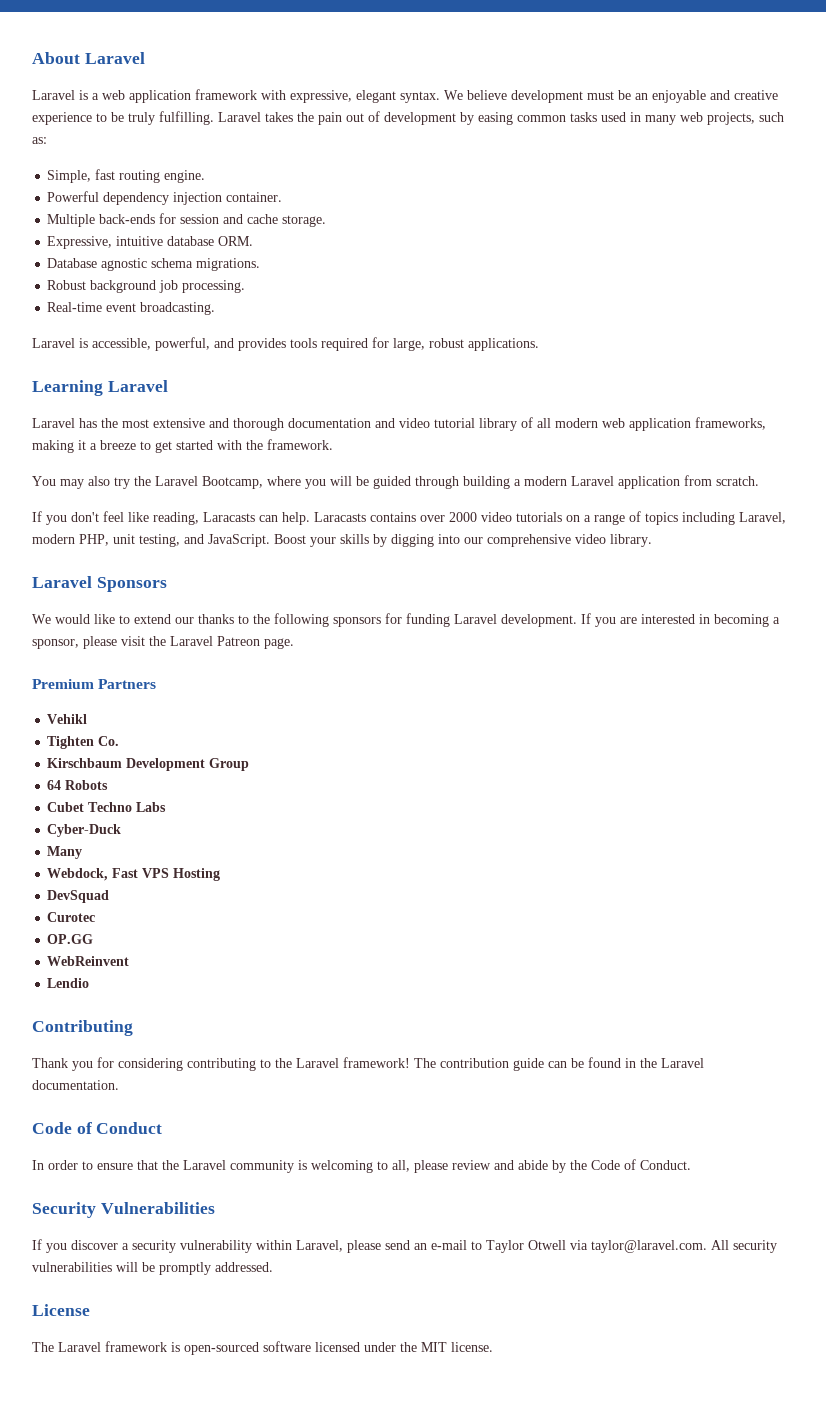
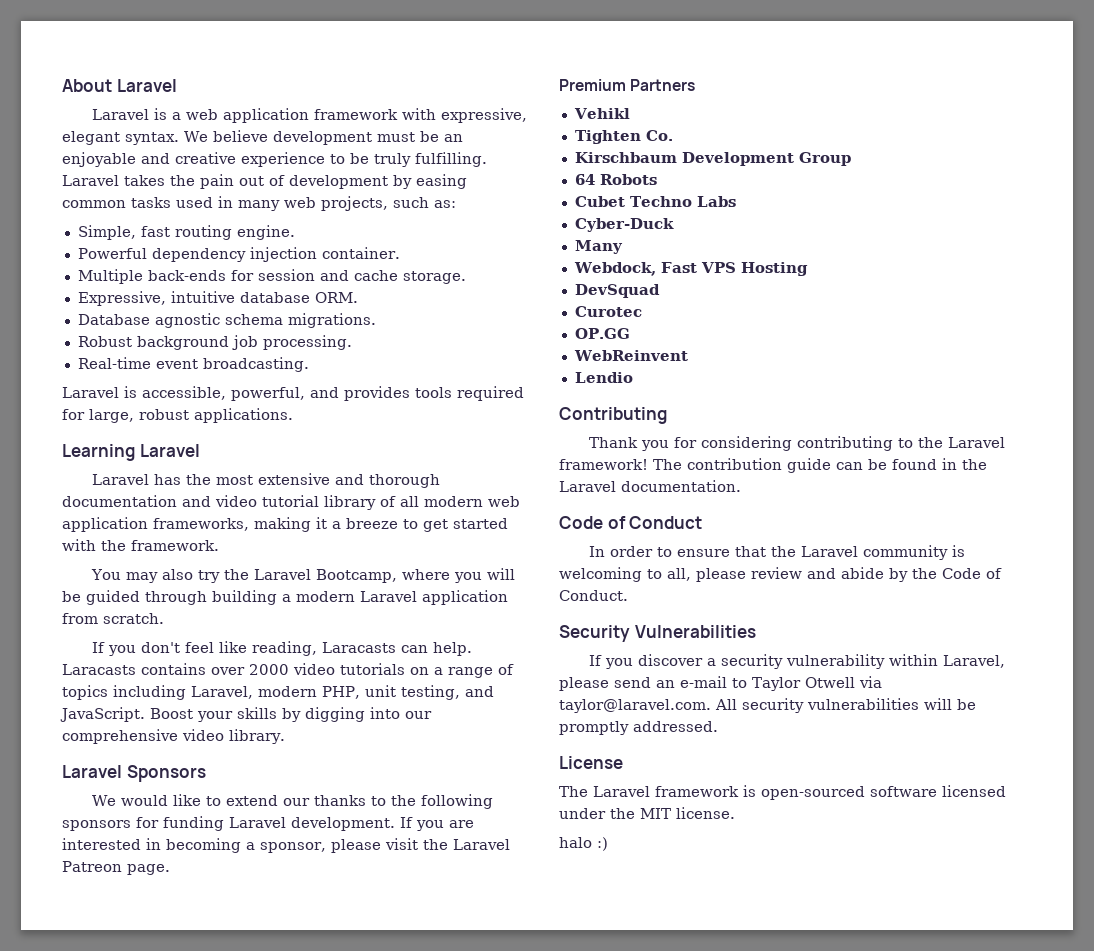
+ halo :)

